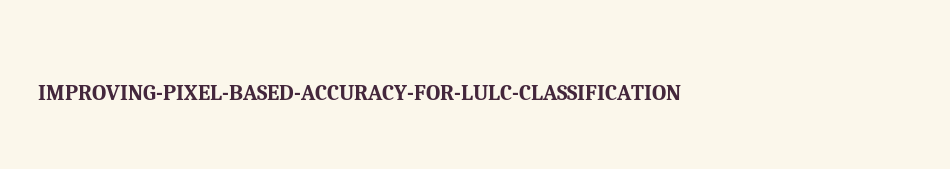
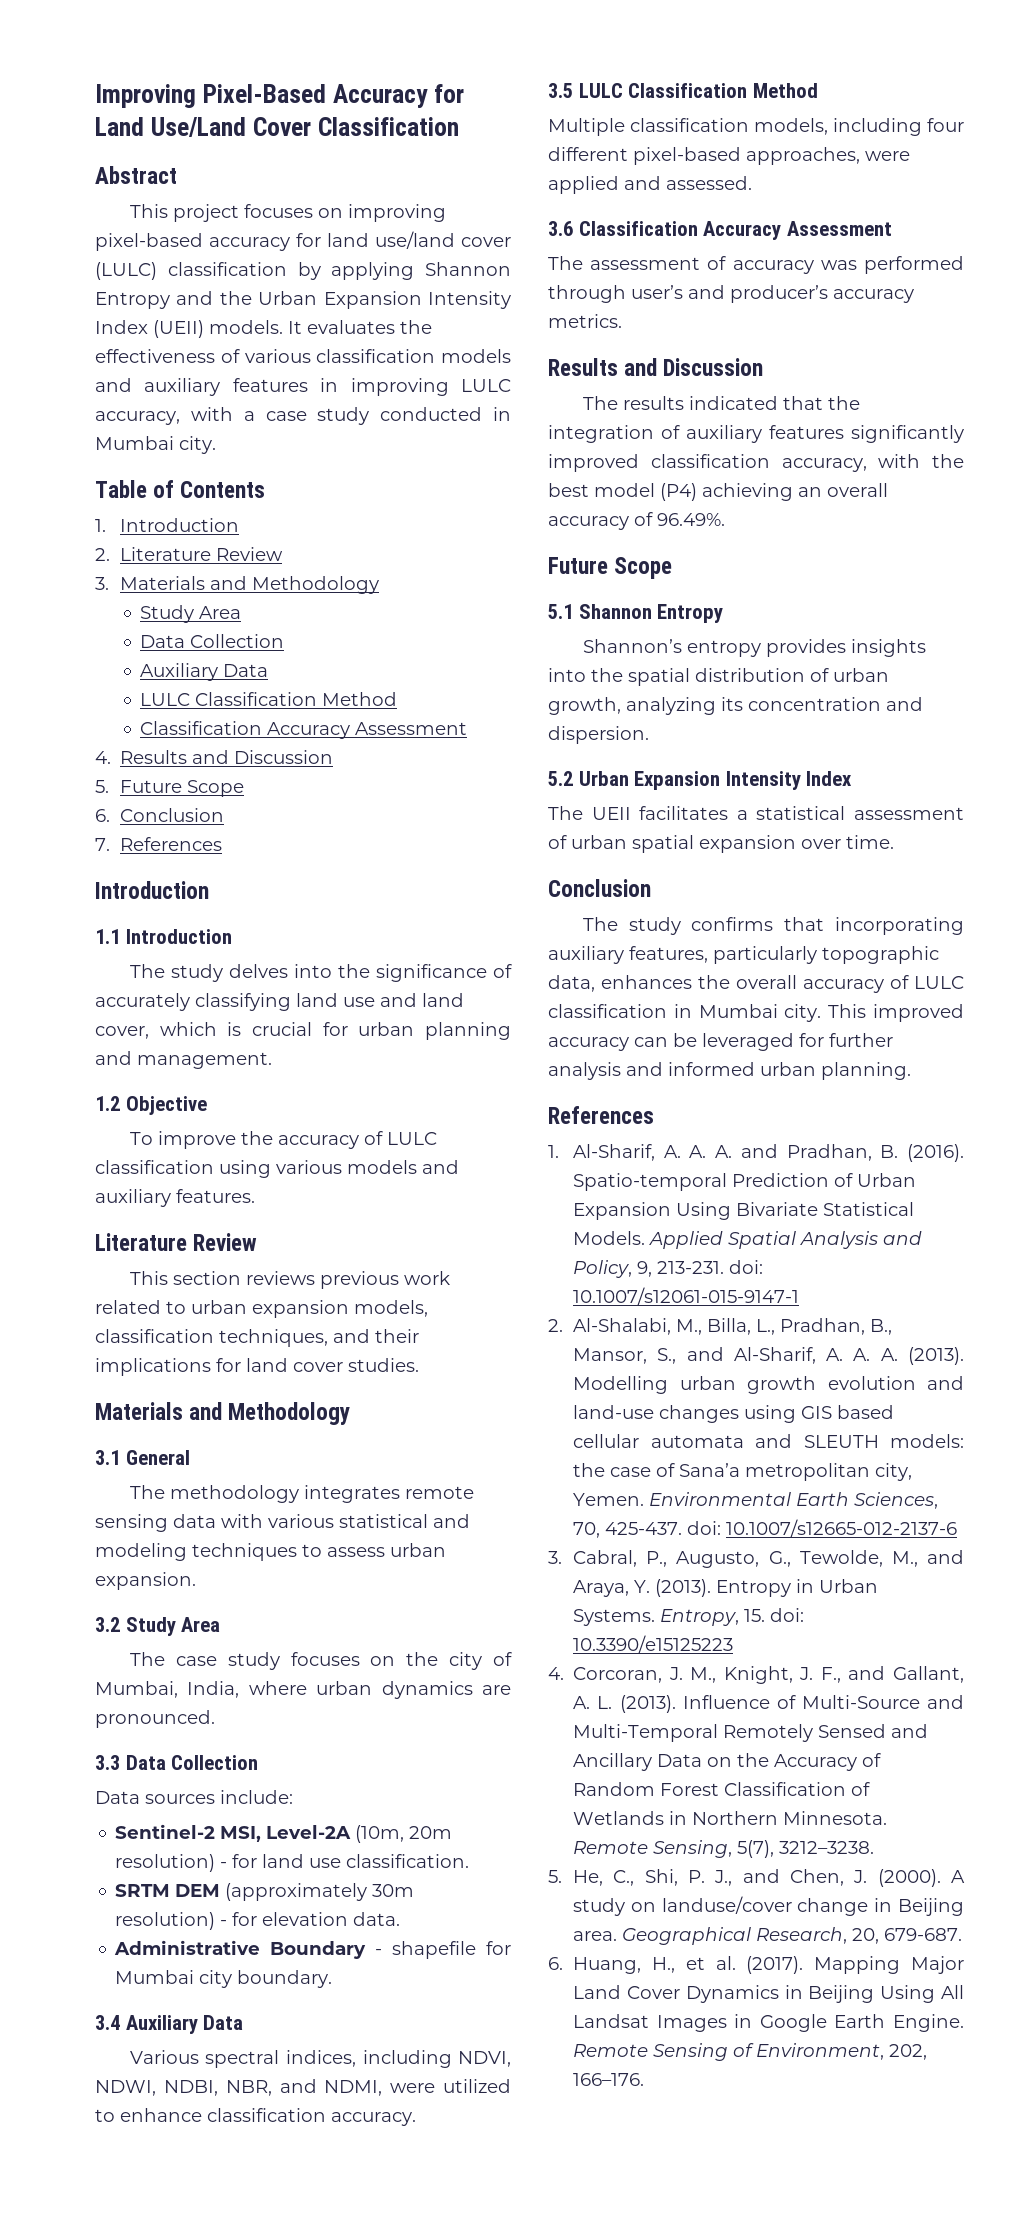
- IMPROVING-PIXEL-BASED-ACCURACY-FOR-LULC-CLASSIFICATION
+ Improving Pixel-Based Accuracy for Land Use/Land Cover Classification
+ Abstract
+ This project focuses on improving pixel-based accuracy for land use/land cover (LULC) classification by applying Shannon Entropy and the Urban Expansion Intensity Index (UEII) models. It evaluates the effectiveness of various classification models and auxiliary features in improving LULC accuracy, with a case study conducted in Mumbai city.
+ Table of Contents
+ 1. Introduction
+ 2. Literature Review
+ 3. Materials and Methodology
+ Study Area
+ Data Collection
+ Auxiliary Data
+ LULC Classification Method
+ Classification Accuracy Assessment
+ 4. Results and Discussion
+ 5. Future Scope
+ 6. Conclusion
+ 7. References
+ Introduction
+ 1.1 Introduction
+ The study delves into the significance of accurately classifying land use and land cover, which is crucial for urban planning and management.
+ 1.2 Objective
+ To improve the accuracy of LULC classification using various models and auxiliary features.
+ Literature Review
+ This section reviews previous work related to urban expansion models, classification techniques, and their implications for land cover studies.
+ Materials and Methodology
+ 3.1 General
+ The methodology integrates remote sensing data with various statistical and modeling techniques to assess urban expansion.
+ 3.2 Study Area
+ The case study focuses on the city of Mumbai, India, where urban dynamics are pronounced.
+ 3.3 Data Collection
+ Data sources include:
+ Sentinel-2 MSI, Level-2A (10m, 20m resolution) - for land use classification.
+ SRTM DEM (approximately 30m resolution) - for elevation data.
+ Administrative Boundary - shapefile for Mumbai city boundary.
+ 3.4 Auxiliary Data
+ Various spectral indices, including NDVI, NDWI, NDBI, NBR, and NDMI, were utilized to enhance classification accuracy.
+ 3.5 LULC Classification Method
+ Multiple classification models, including four different pixel-based approaches, were applied and assessed.
+ 3.6 Classification Accuracy Assessment
+ The assessment of accuracy was performed through user’s and producer’s accuracy metrics.
+ Results and Discussion
+ The results indicated that the integration of auxiliary features significantly improved classification accuracy, with the best model (P4) achieving an overall accuracy of 96.49%.
+ Future Scope
+ 5.1 Shannon Entropy
+ Shannon’s entropy provides insights into the spatial distribution of urban growth, analyzing its concentration and dispersion.
+ 5.2 Urban Expansion Intensity Index
+ The UEII facilitates a statistical assessment of urban spatial expansion over time.
+ Conclusion
+ The study confirms that incorporating auxiliary features, particularly topographic data, enhances the overall accuracy of LULC classification in Mumbai city. This improved accuracy can be leveraged for further analysis and informed urban planning.
+ References
+ 1. Al-Sharif, A. A. A. and Pradhan, B. (2016). Spatio-temporal Prediction of Urban Expansion Using Bivariate Statistical Models. Applied Spatial Analysis and Policy, 9, 213-231. doi: 10.1007/s12061-015-9147-1
+ 2. Al-Shalabi, M., Billa, L., Pradhan, B., Mansor, S., and Al-Sharif, A. A. A. (2013). Modelling urban growth evolution and land-use changes using GIS based cellular automata and SLEUTH models: the case of Sana’a metropolitan city, Yemen. Environmental Earth Sciences, 70, 425-437. doi: 10.1007/s12665-012-2137-6
+ 3. Cabral, P., Augusto, G., Tewolde, M., and Araya, Y. (2013). Entropy in Urban Systems. Entropy, 15. doi: 10.3390/e15125223
+ 4. Corcoran, J. M., Knight, J. F., and Gallant, A. L. (2013). Influence of Multi-Source and Multi-Temporal Remotely Sensed and Ancillary Data on the Accuracy of Random Forest Classification of Wetlands in Northern Minnesota. Remote Sensing, 5(7), 3212–3238.
+ 5. He, C., Shi, P. J., and Chen, J. (2000). A study on landuse/cover change in Beijing area. Geographical Research, 20, 679-687.
+ 6. Huang, H., et al. (2017). Mapping Major Land Cover Dynamics in Beijing Using All Landsat Images in Google Earth Engine. Remote Sensing of Environment, 202, 166–176.

